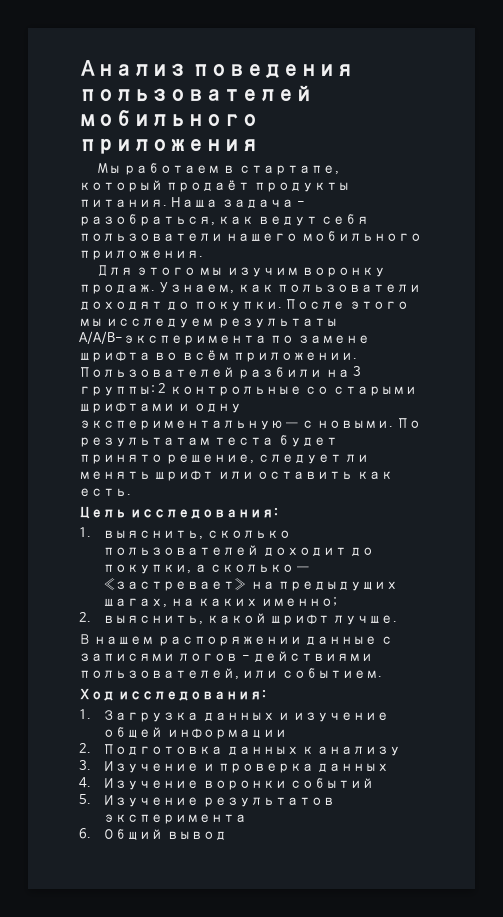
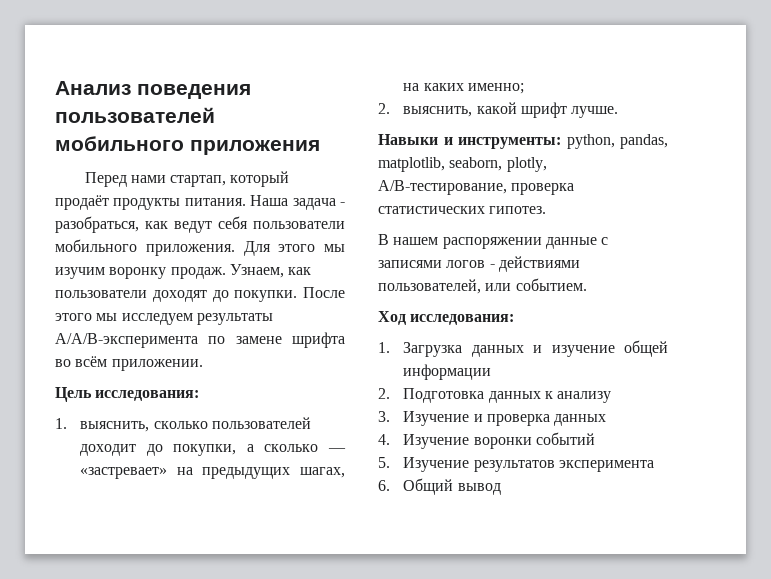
- Мы работаем в стартапе, который продаёт продукты питания.
+ Перед нами стартап, который продаёт продукты питания.
- Наша задача - разобраться, как ведут себя пользователи нашего мобильного приложения.
- Для этого мы изучим воронку продаж.
+ Наша задача - разобраться, как ведут себя пользователи мобильного приложения. Для этого мы изучим воронку продаж.
- Пользователей разбили на 3 группы: 2 контрольные со старыми шрифтами и одну экспериментальную — с новыми. По результатам теста будет принято решение, следует ли менять шрифт или оставить как есть.
+ Навыки и инструменты: python, pandas, matplotlib, seaborn, plotly, A/B-тестирование, проверка статистических гипотез.

